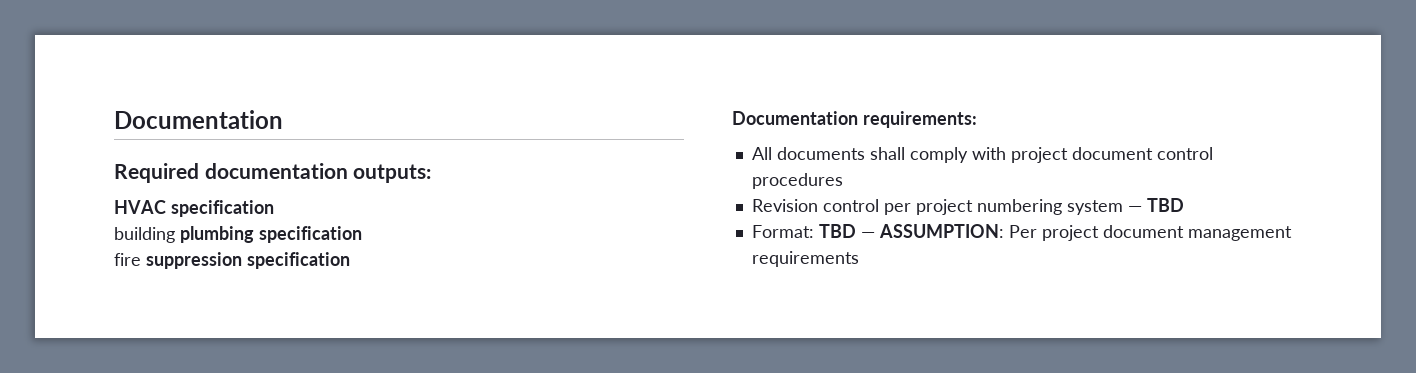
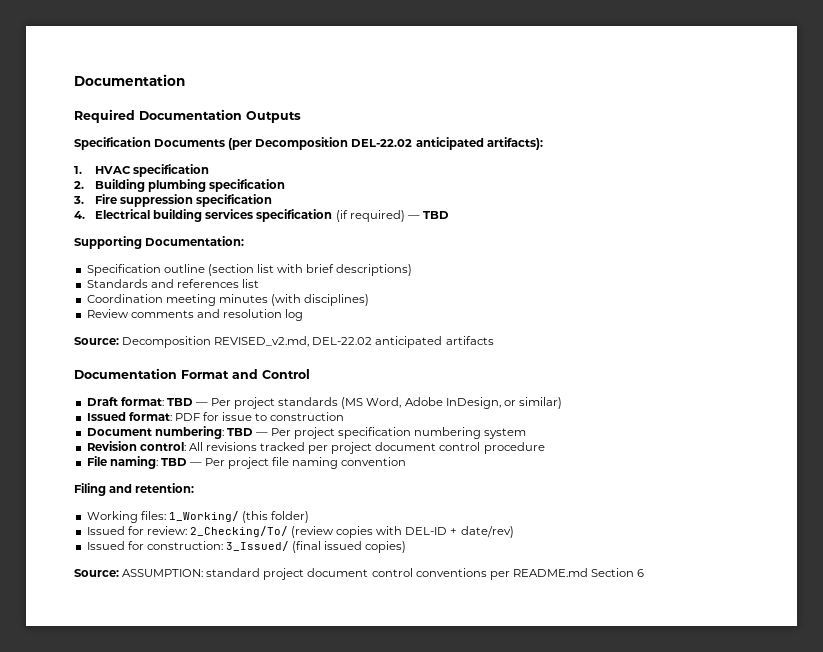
- Required documentation outputs:
- HVAC specification
+ Required Documentation Outputs
+ Specification Documents (per Decomposition DEL-22.02 anticipated artifacts):
+ 1. HVAC specification
- building plumbing specification
+ 2. Building plumbing specification
- fire suppression specification
+ 3. Fire suppression specification
- Documentation requirements:
- All documents shall comply with project document control procedures
- Revision control per project numbering system — TBD
- Format: TBD — ASSUMPTION: Per project document management requirements
+ 4. Electrical building services specification (if required) — TBD
+ Supporting Documentation:
+ Specification outline (section list with brief descriptions)
+ Standards and references list
+ Coordination meeting minutes (with disciplines)
+ Review comments and resolution log
+ Source: Decomposition REVISED_v2.md, DEL-22.02 anticipated artifacts
+ Documentation Format and Control
+ Draft format: TBD — Per project standards (MS Word, Adobe InDesign, or similar)
+ Issued format: PDF for issue to construction
+ Document numbering: TBD — Per project specification numbering system
+ Revision control: All revisions tracked per project document control procedure
+ File naming: TBD — Per project file naming convention
+ Filing and retention:
+ Working files: 1_Working/ (this folder)
+ Issued for review: 2_Checking/To/ (review copies with DEL-ID + date/rev)
+ Issued for construction: 3_Issued/ (final issued copies)
+ Source: ASSUMPTION: standard project document control conventions per README.md Section 6

